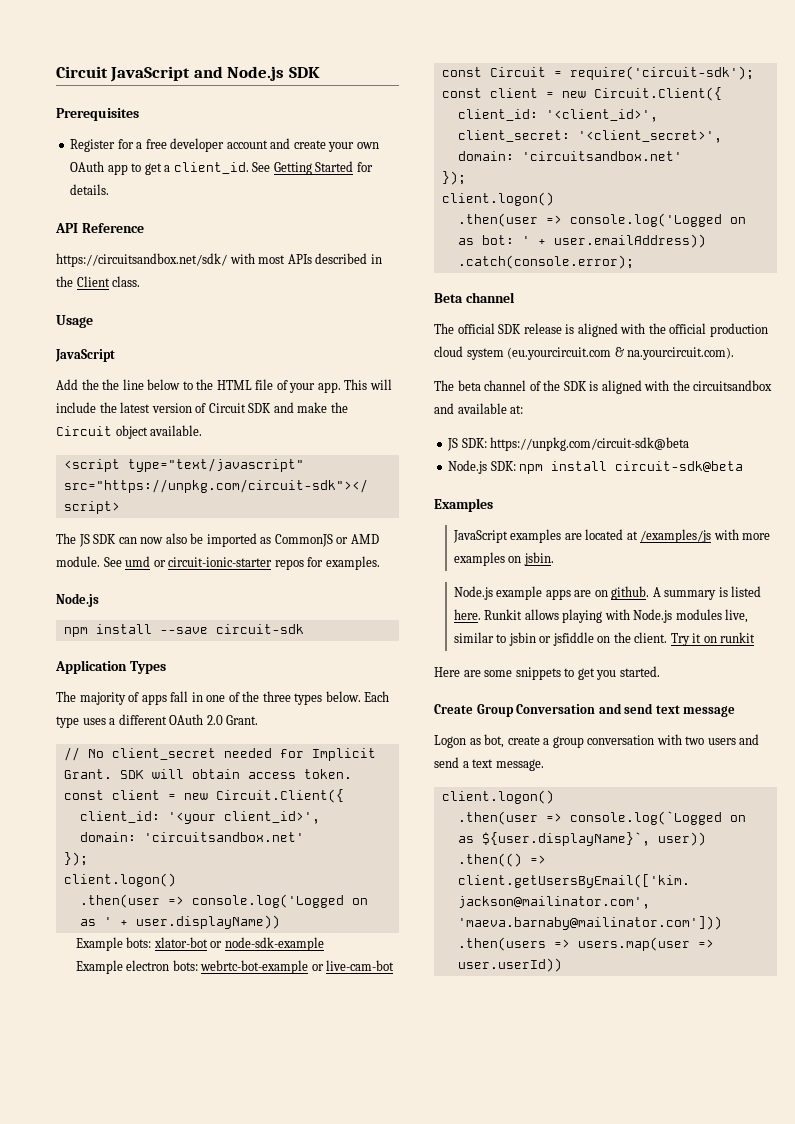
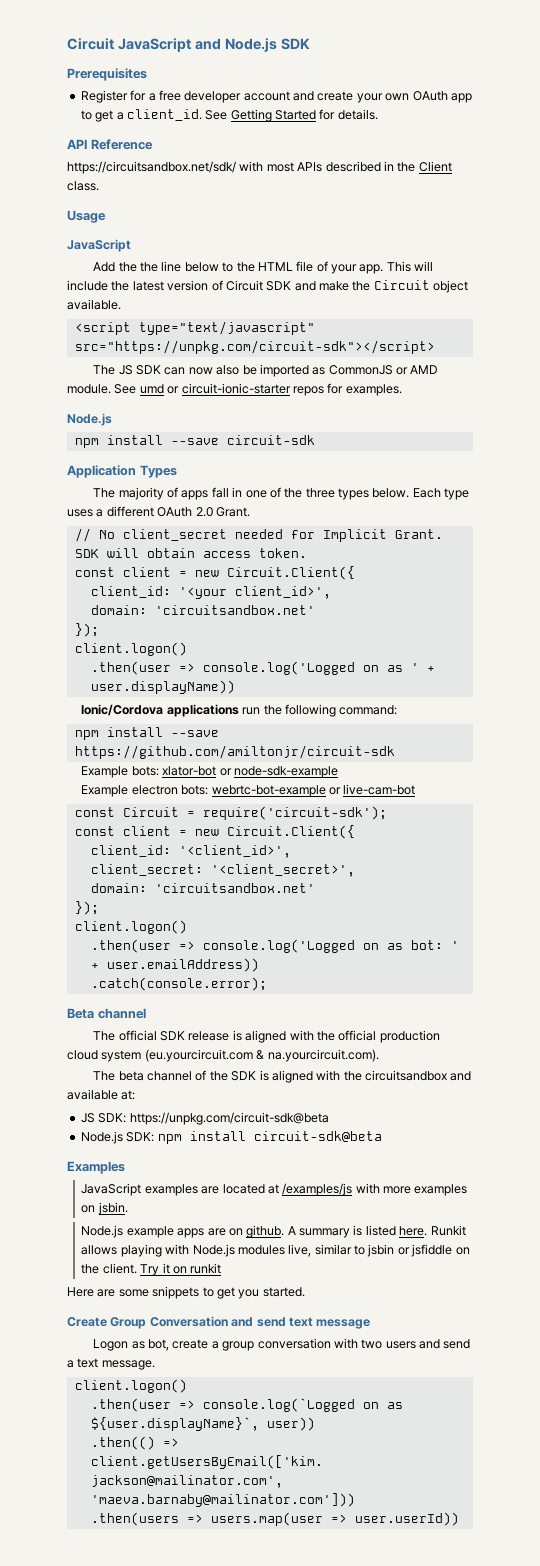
+ Ionic/Cordova applications run the following command:
+ npm install --save https://github.com/amiltonjr/circuit-sdk

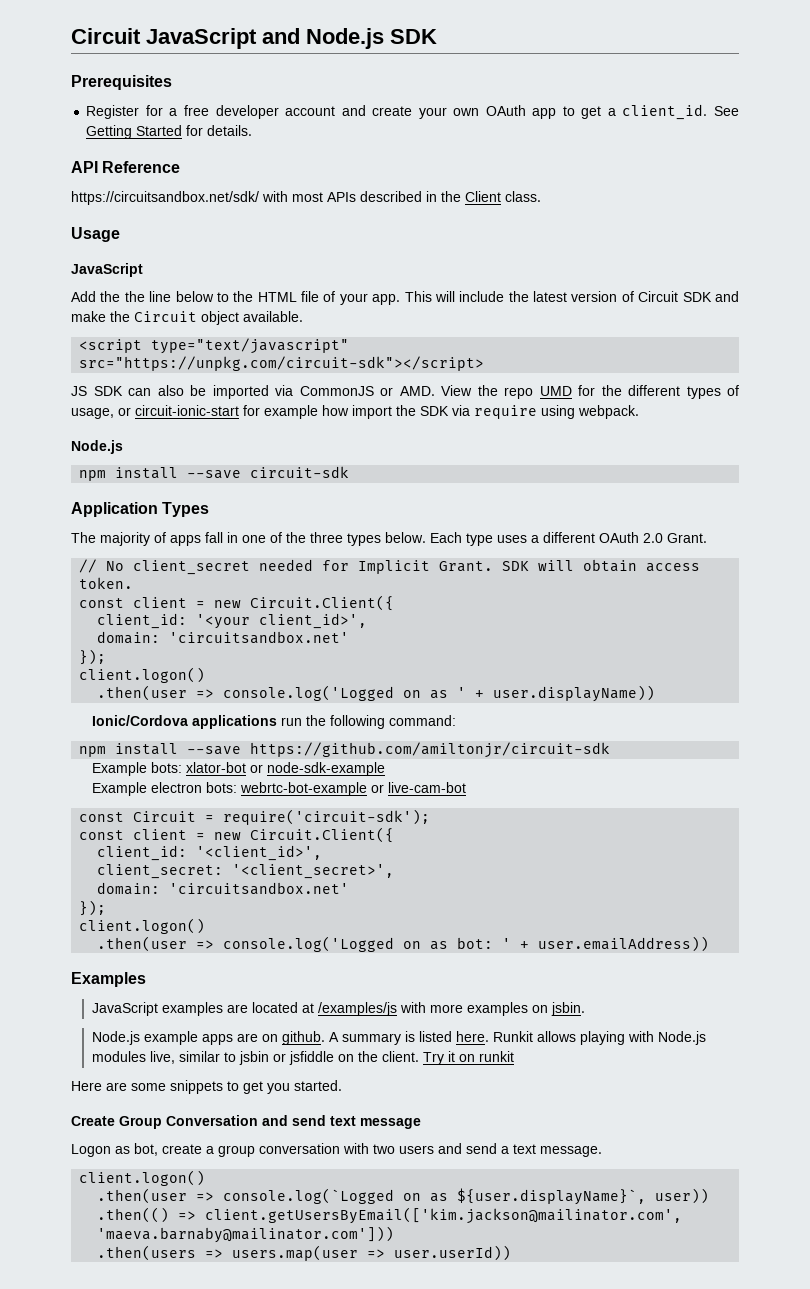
- The JS SDK can now also be imported as CommonJS or AMD module. See umd or circuit-ionic-starter repos for examples.
+ JS SDK can also be imported via CommonJS or AMD. View the repo UMD for the different types of usage, or circuit-ionic-start for example how import the SDK via require using webpack.
- .catch(console.error);
- Beta channel
- The official SDK release is aligned with the official production cloud system (eu.yourcircuit.com & na.yourcircuit.com).
- The beta channel of the SDK is aligned with the circuitsandbox and available at:
- JS SDK: https://unpkg.com/circuit-sdk@beta
- Node.js SDK: npm install circuit-sdk@beta

